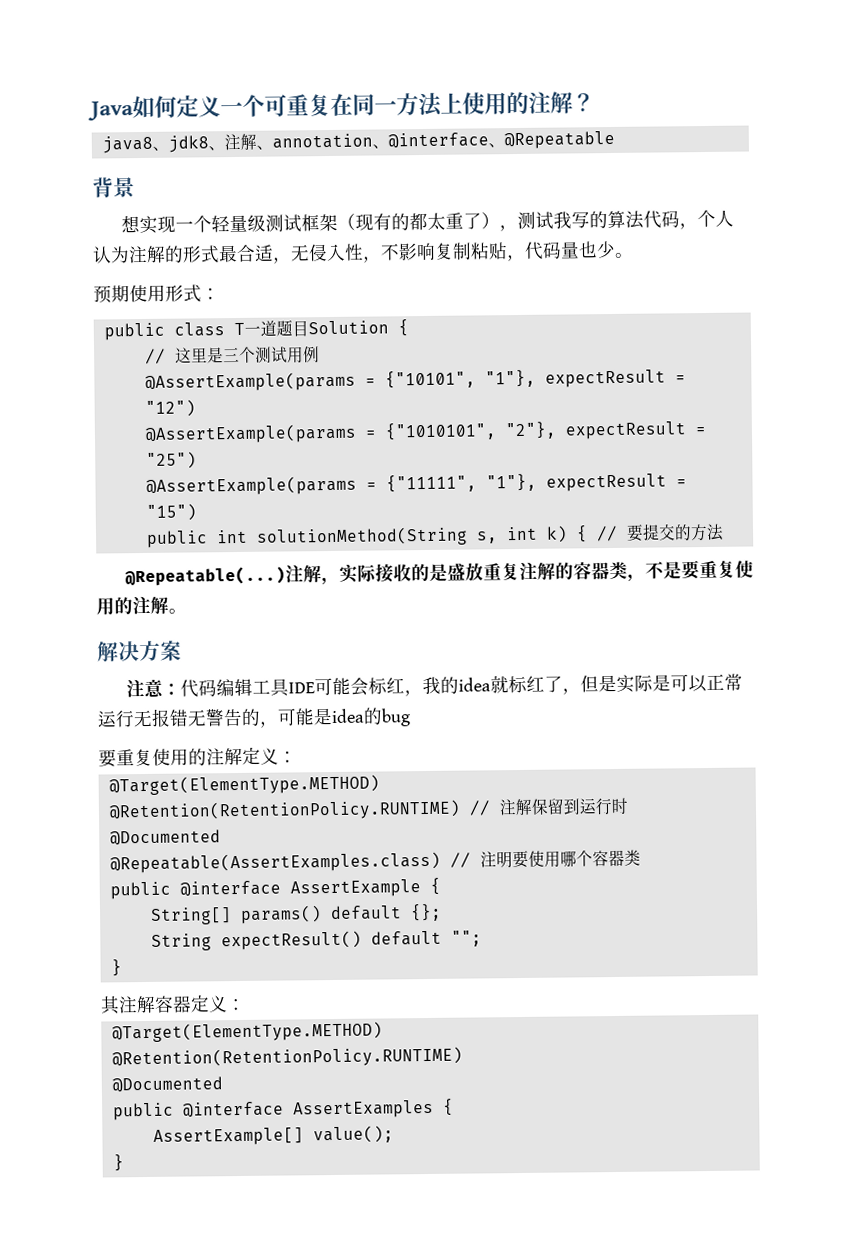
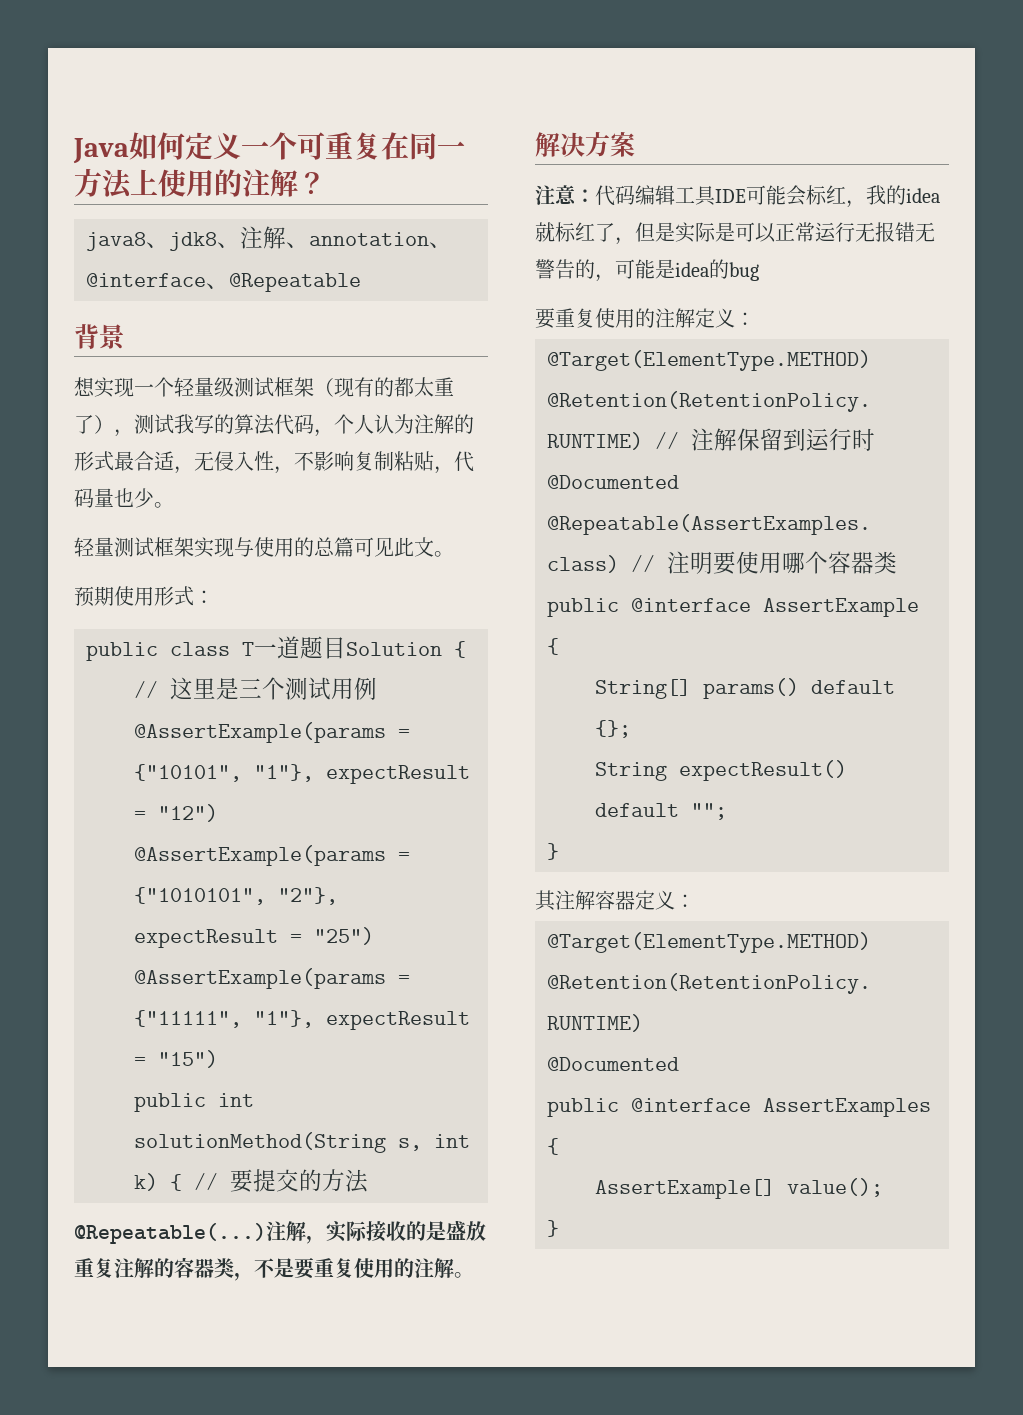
+ 轻量测试框架实现与使用的总篇可见此文。

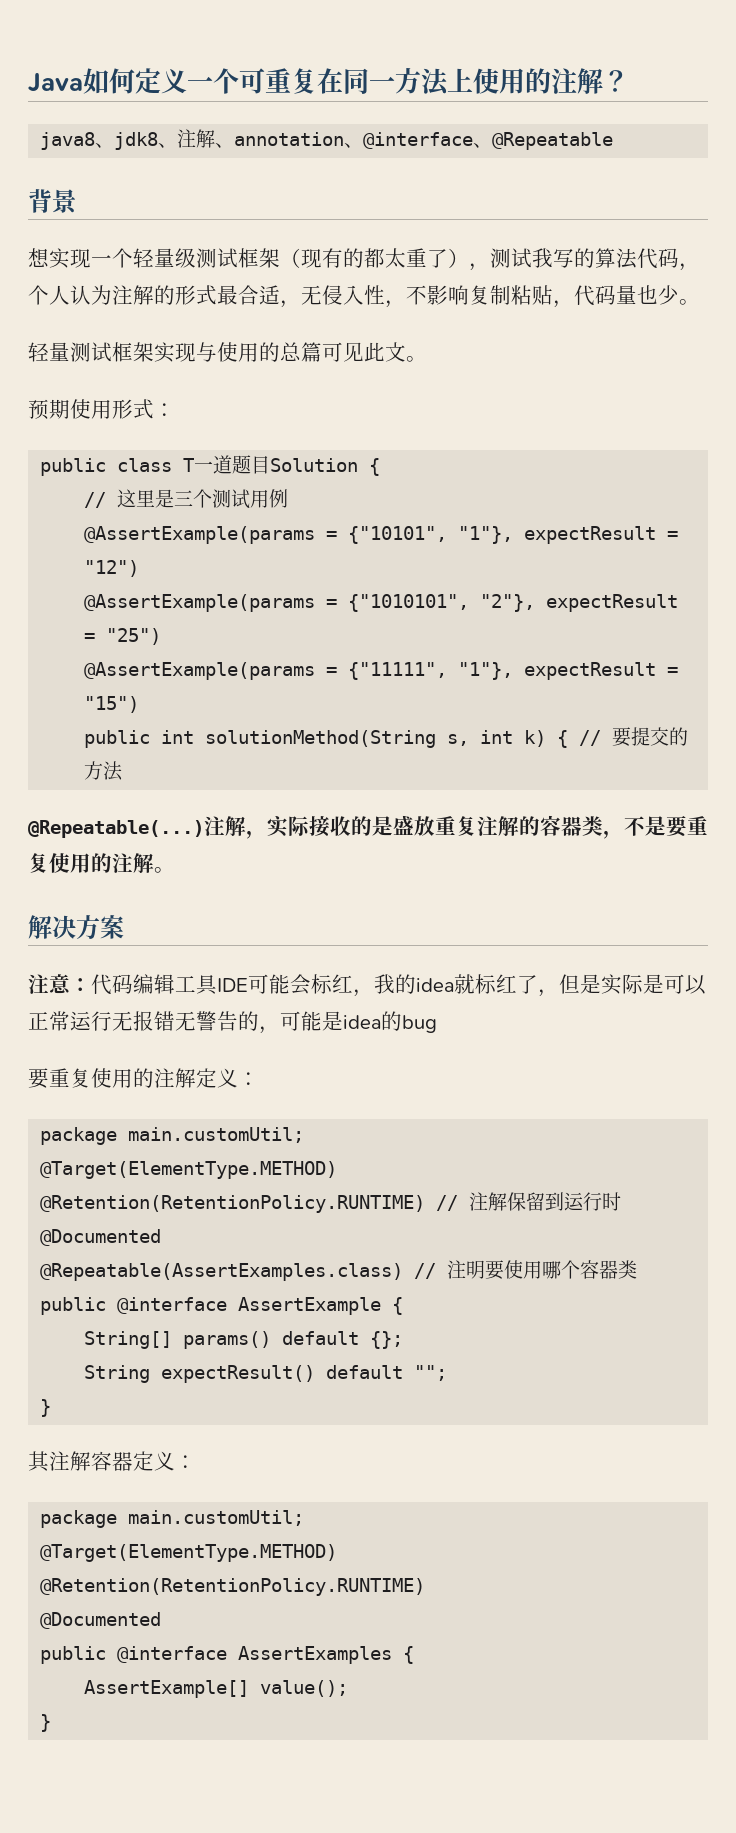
  要重复使用的注解定义：
+ package main.customUtil;
  其注解容器定义：
+ package main.customUtil;

